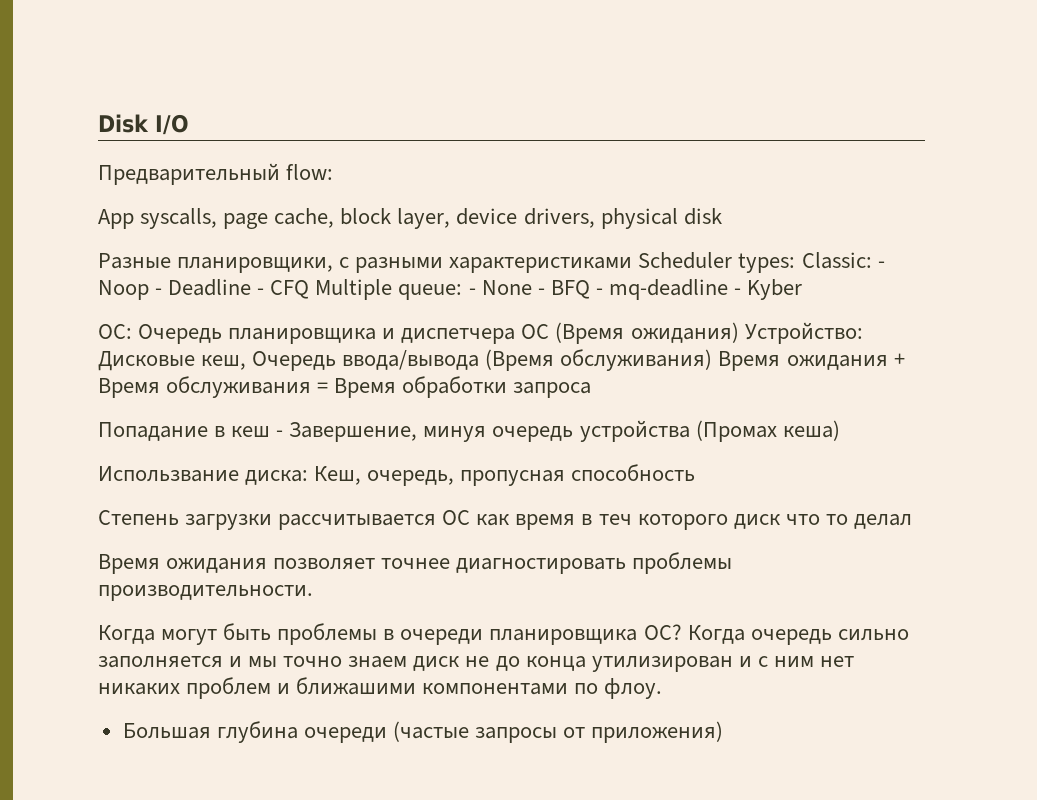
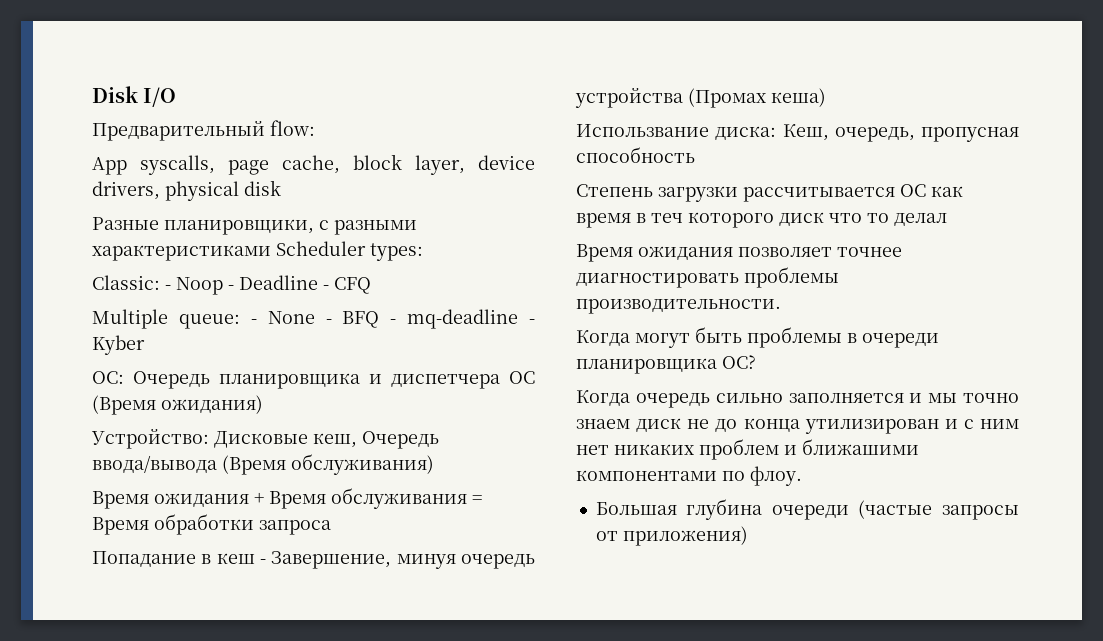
- Разные планировщики, с разными характеристиками Scheduler types: Classic: - Noop - Deadline - CFQ Multiple queue: - None - BFQ - mq-deadline - Kyber
+ Разные планировщики, с разными характеристиками Scheduler types:
+ Classic: - Noop - Deadline - CFQ
+ Multiple queue: - None - BFQ - mq-deadline - Kyber
- ОС: Очередь планировщика и диспетчера ОС (Время ожидания) Устройство: Дисковые кеш, Очередь ввода/вывода (Время обслуживания) Время ожидания + Время обслуживания = Время обработки запроса
+ ОС: Очередь планировщика и диспетчера ОС (Время ожидания)
+ Устройство: Дисковые кеш, Очередь ввода/вывода (Время обслуживания)
+ Время ожидания + Время обслуживания = Время обработки запроса
- Когда могут быть проблемы в очереди планировщика ОС? Когда очередь сильно заполняется и мы точно знаем диск не до конца утилизирован и с ним нет никаких проблем и ближашими компонентами по флоу.
+ Когда могут быть проблемы в очереди планировщика ОС?
+ Когда очередь сильно заполняется и мы точно знаем диск не до конца утилизирован и с ним нет никаких проблем и ближашими компонентами по флоу.

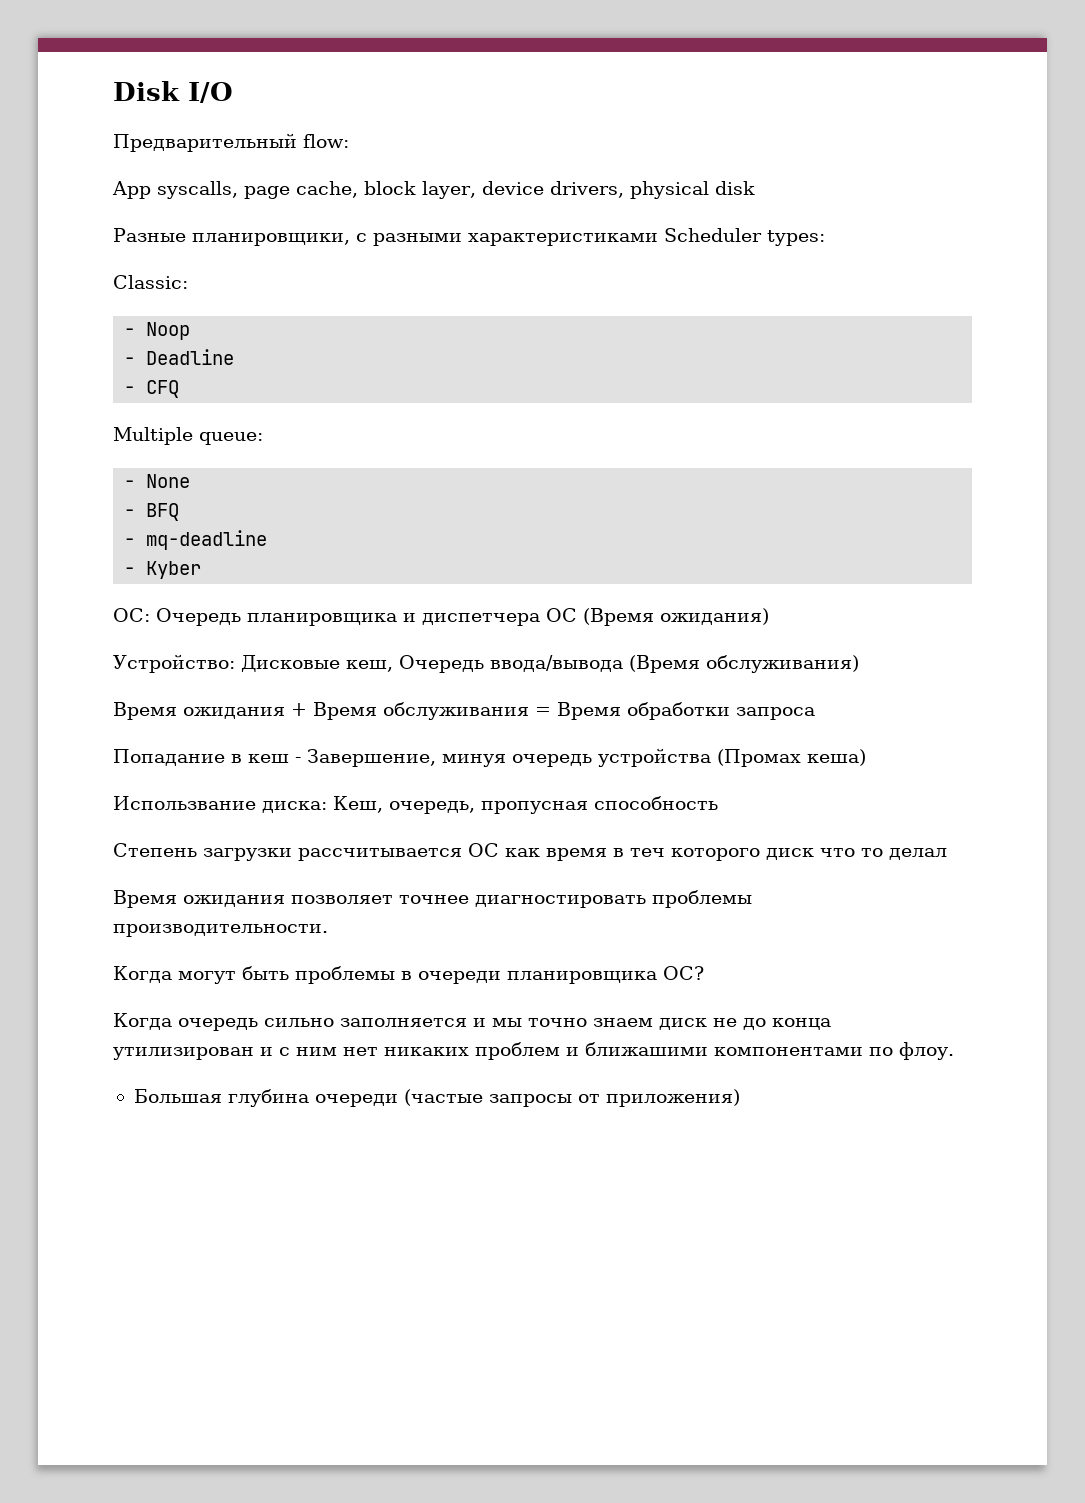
- Classic: - Noop - Deadline - CFQ
+ Classic:
+ - Noop
+ - Deadline
+ - CFQ
- Multiple queue: - None - BFQ - mq-deadline - Kyber
+ Multiple queue:
+ - None
+ - BFQ
+ - mq-deadline
+ - Kyber

